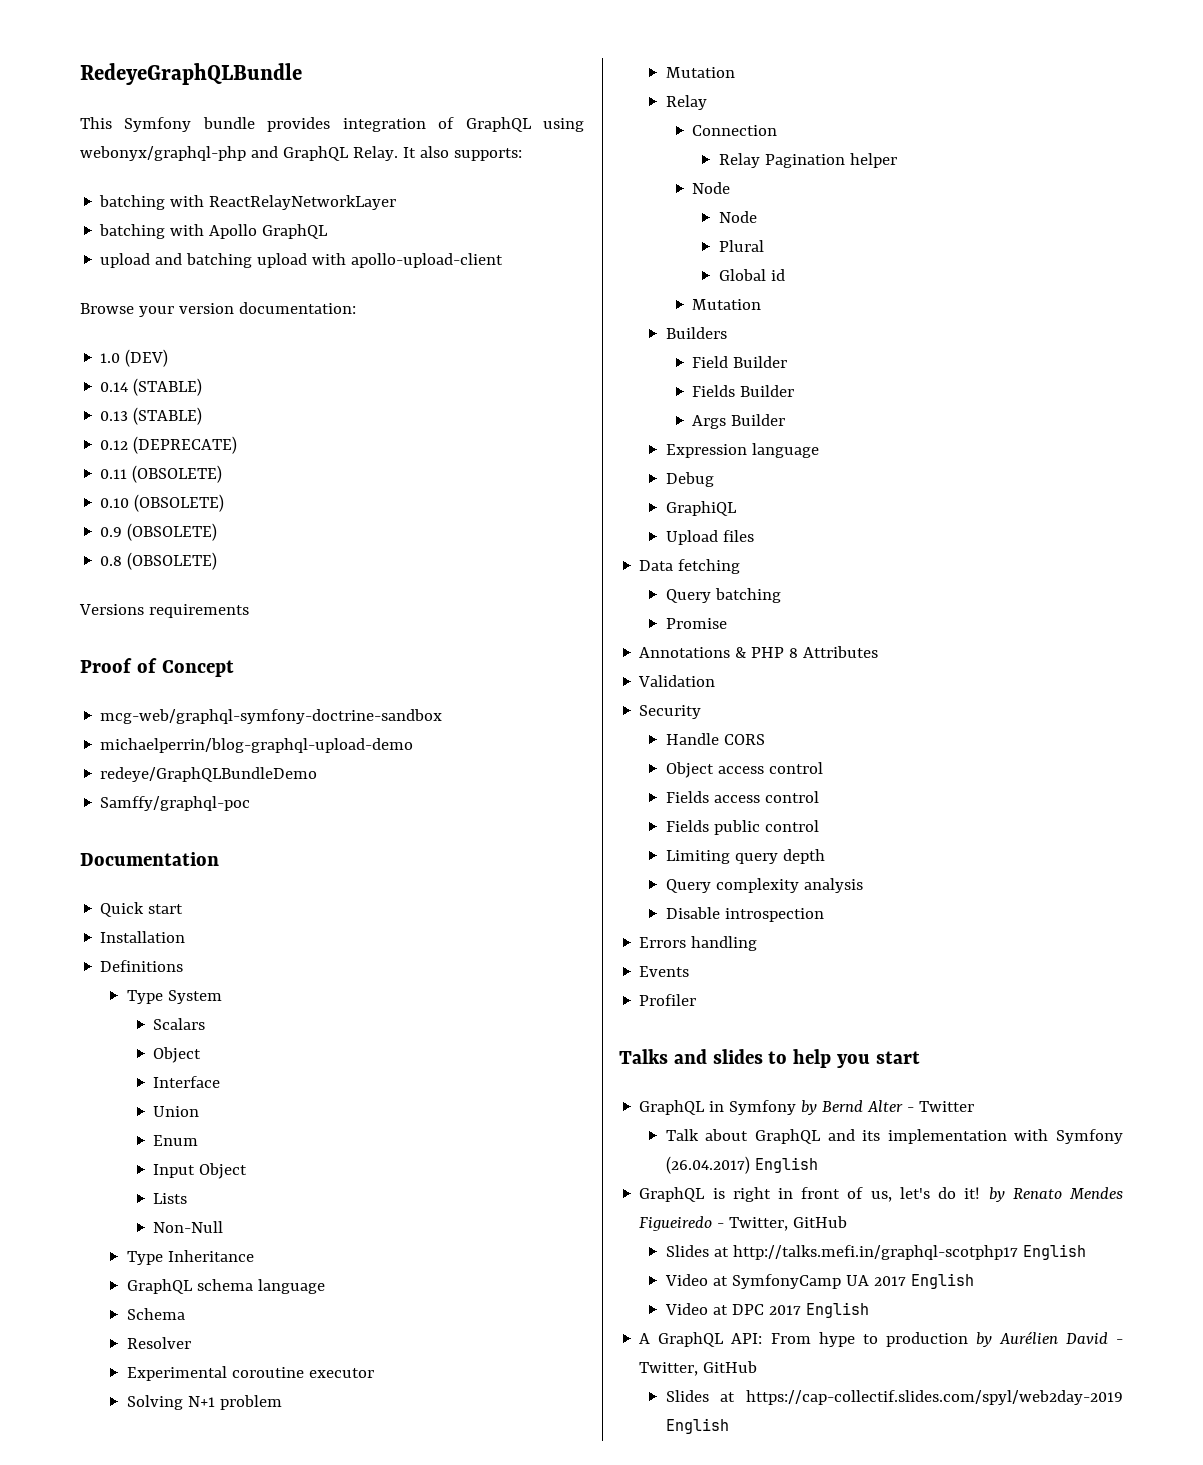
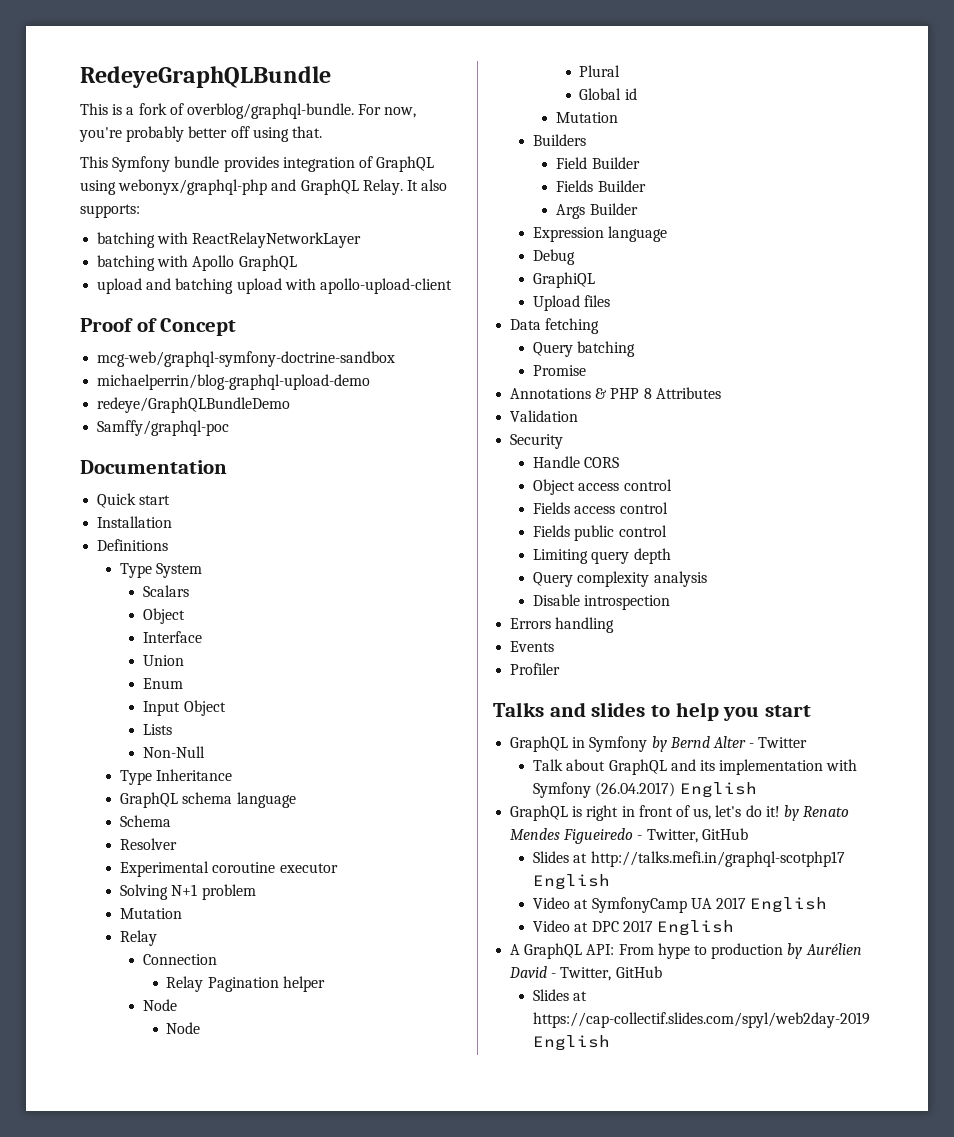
+ This is a fork of overblog/graphql-bundle. For now, you're probably better off using that.
- Browse your version documentation:
- 1.0 (DEV)
- 0.14 (STABLE)
- 0.13 (STABLE)
- 0.12 (DEPRECATE)
- 0.11 (OBSOLETE)
- 0.10 (OBSOLETE)
- 0.9 (OBSOLETE)
- 0.8 (OBSOLETE)
- Versions requirements

